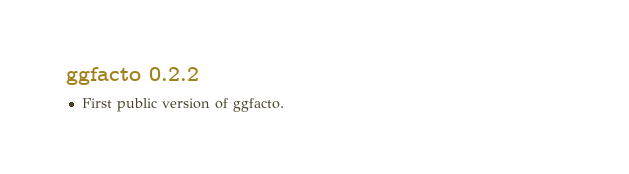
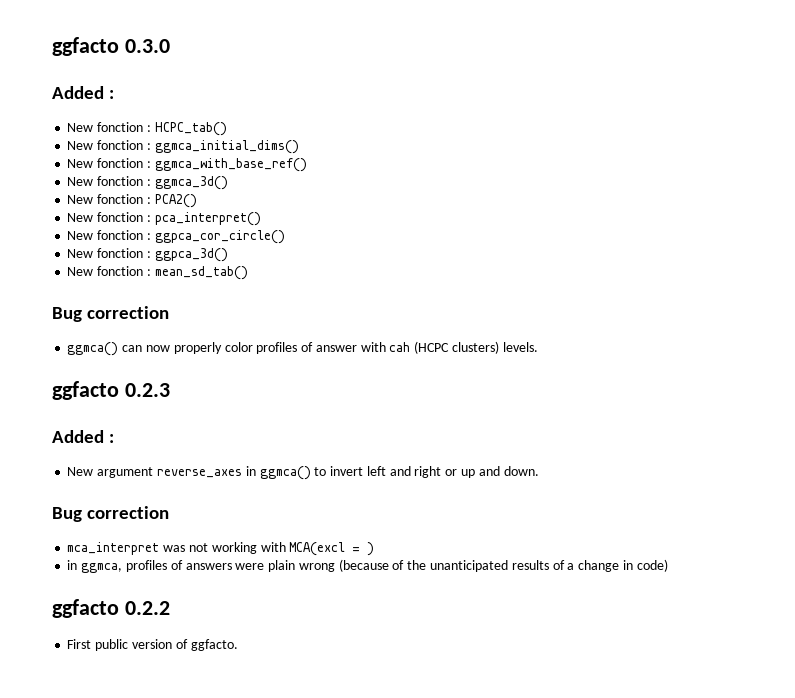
+ ggfacto 0.3.0
+ Added :
+ New fonction : HCPC_tab()
+ New fonction : ggmca_initial_dims()
+ New fonction : ggmca_with_base_ref()
+ New fonction : ggmca_3d()
+ New fonction : PCA2()
+ New fonction : pca_interpret()
+ New fonction : ggpca_cor_circle()
+ New fonction : ggpca_3d()
+ New fonction : mean_sd_tab()
+ Bug correction
+ ggmca() can now properly color profiles of answer with cah (HCPC clusters) levels.
+ ggfacto 0.2.3
+ Added :
+ New argument reverse_axes in ggmca() to invert left and right or up and down.
+ Bug correction
+ mca_interpret was not working with MCA(excl = )
+ in ggmca, profiles of answers were plain wrong (because of the unanticipated results of a change in code)

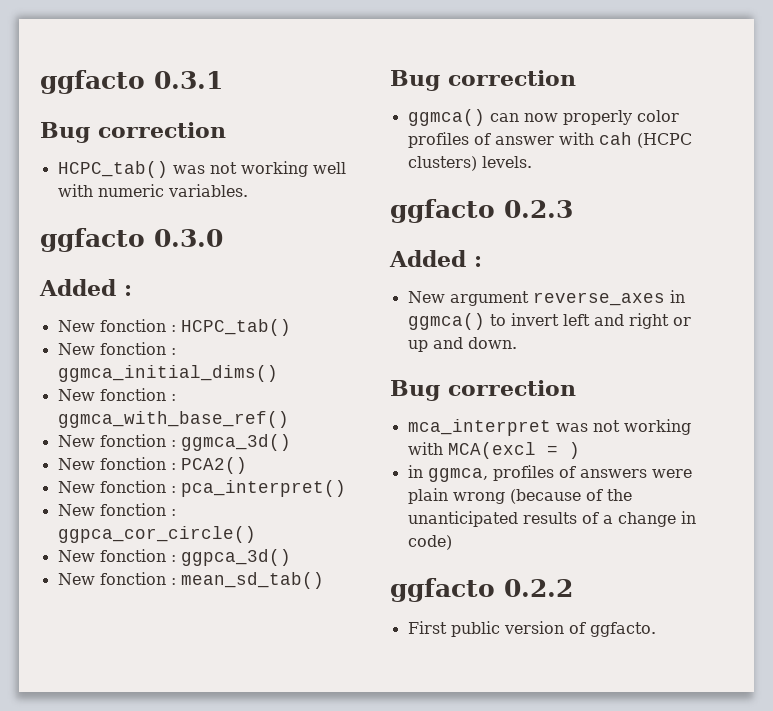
+ ggfacto 0.3.1
+ Bug correction
+ HCPC_tab() was not working well with numeric variables.

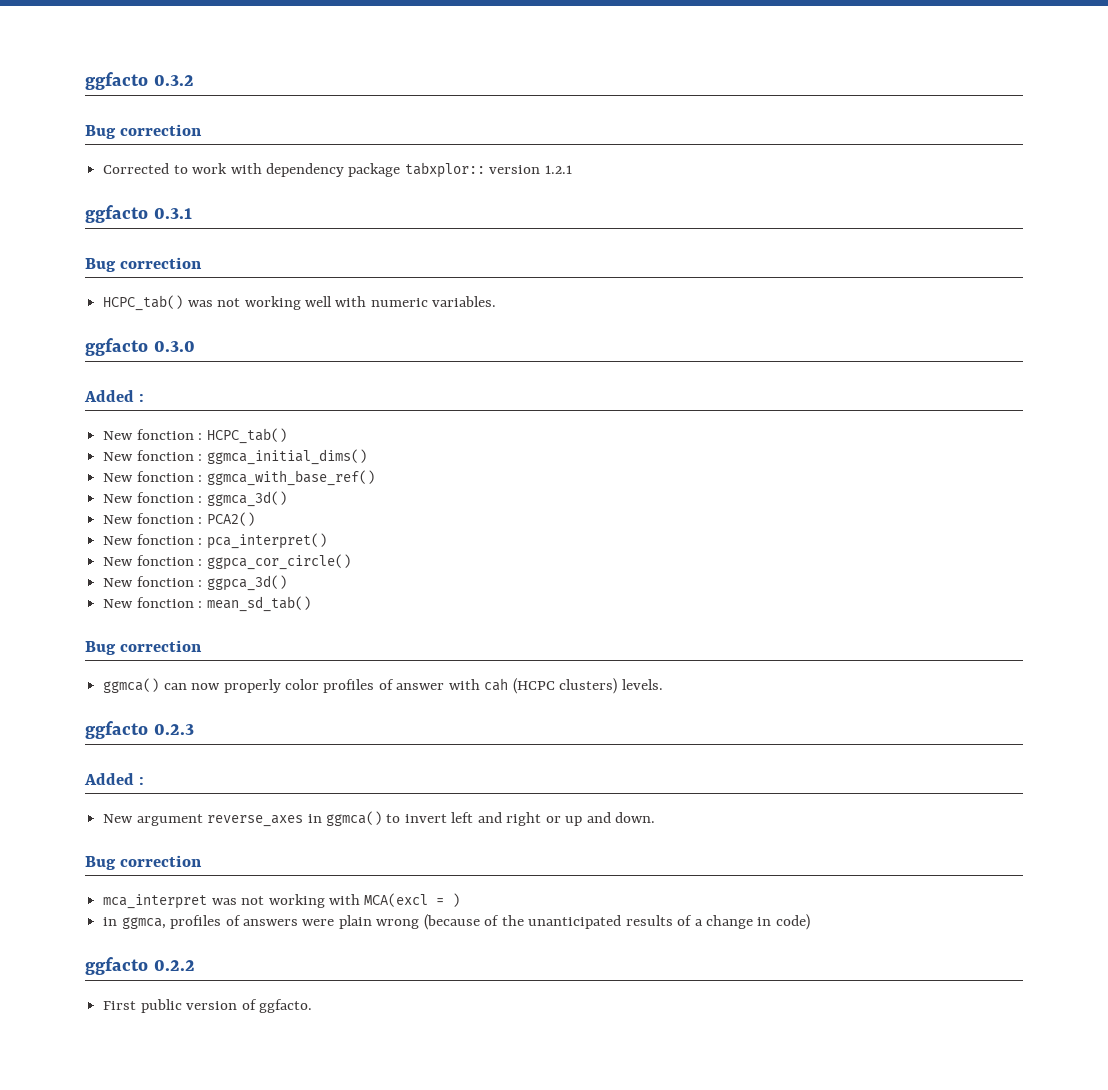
+ ggfacto 0.3.2
+ Bug correction
+ Corrected to work with dependency package tabxplor:: version 1.2.1

